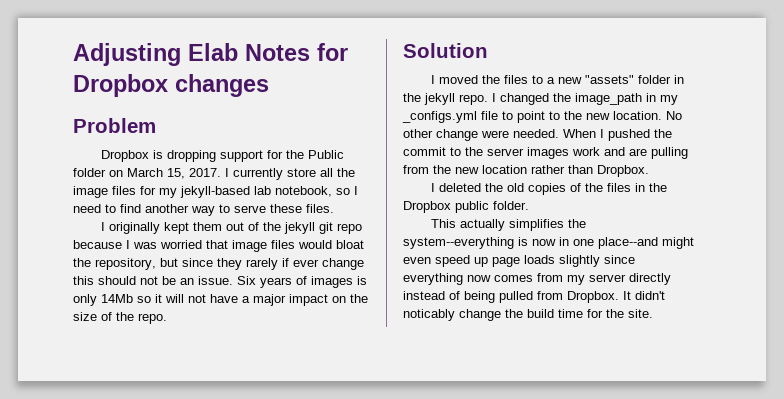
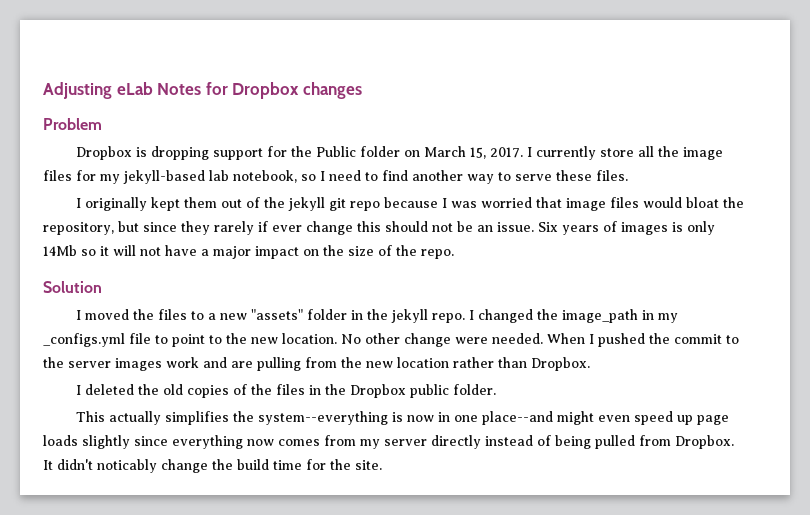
- Adjusting Elab Notes for Dropbox changes
+ Adjusting eLab Notes for Dropbox changes

